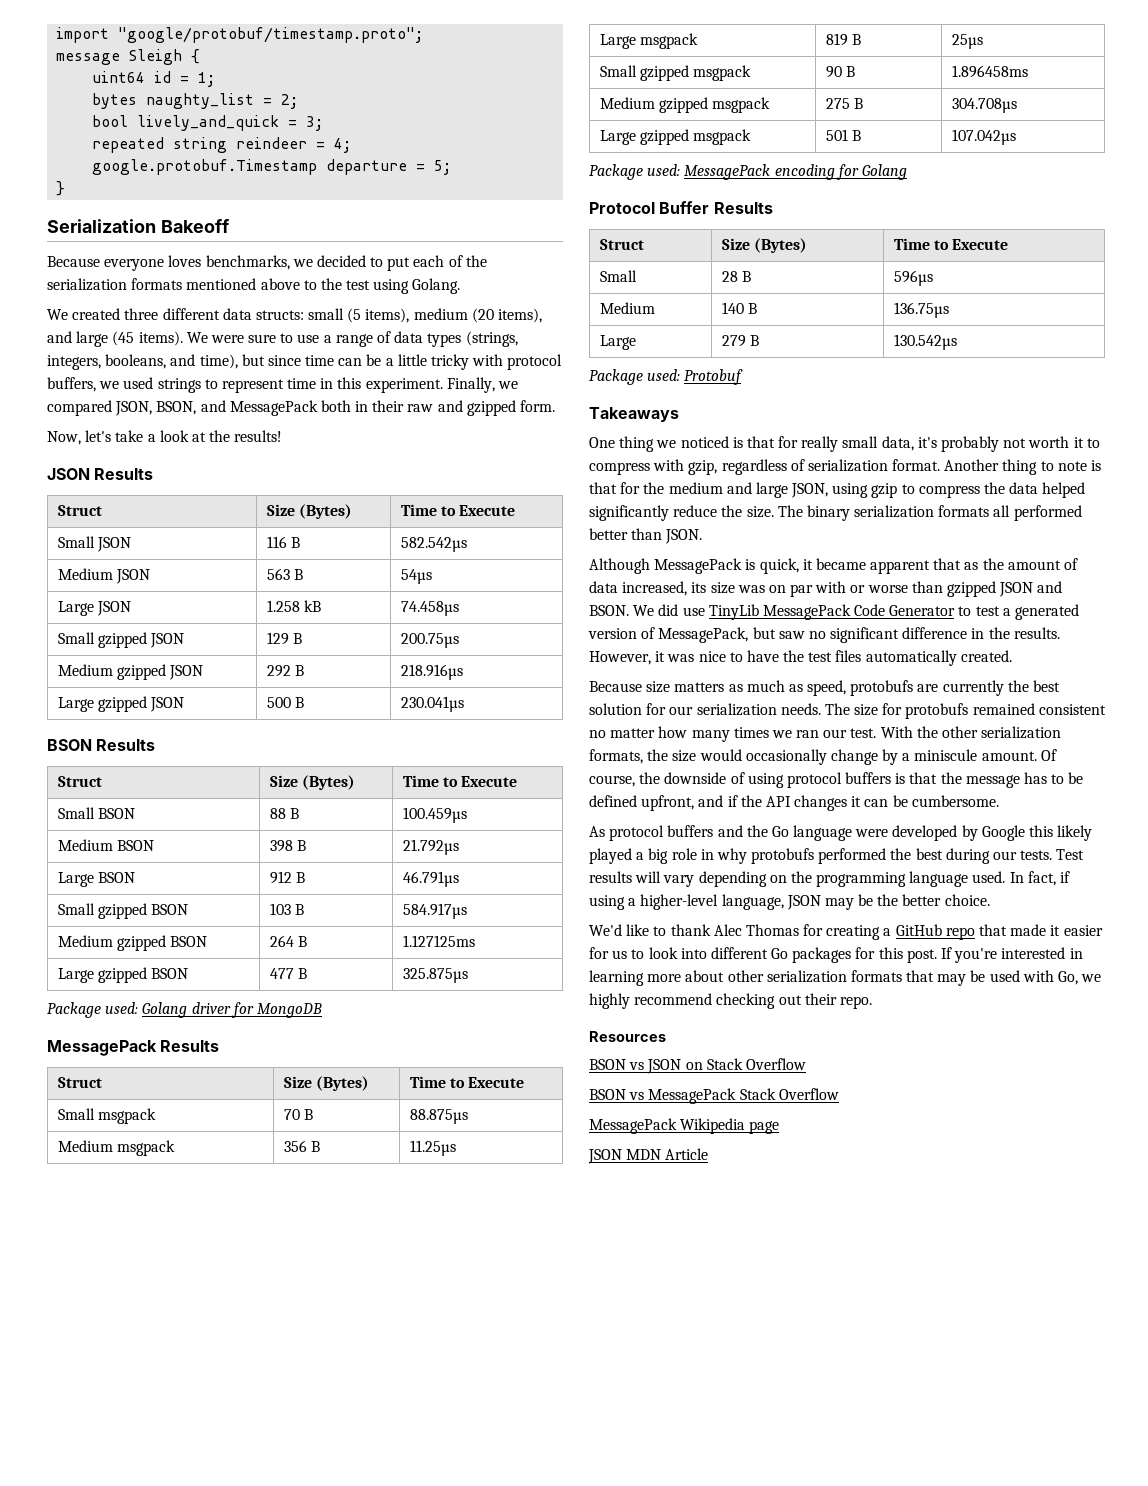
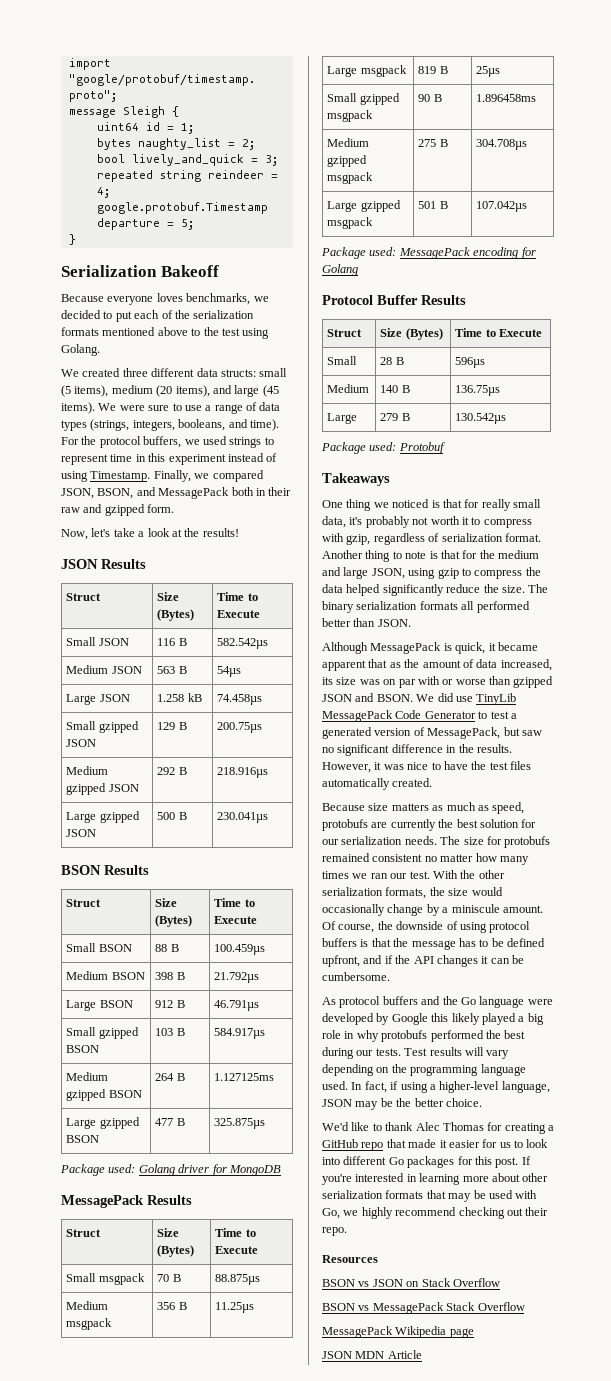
- We were sure to use a range of data types (strings, integers, booleans, and time), but since time can be a little tricky with protocol buffers, we used strings to represent time in this experiment.
+ We were sure to use a range of data types (strings, integers, booleans, and time). For the protocol buffers, we used strings to represent time in this experiment instead of using Timestamp.

